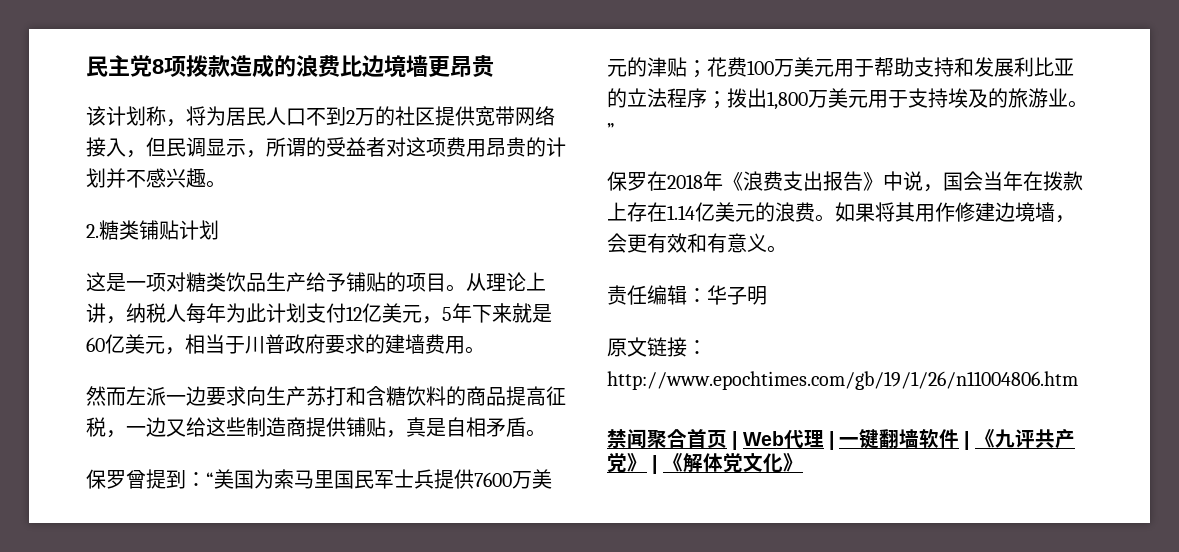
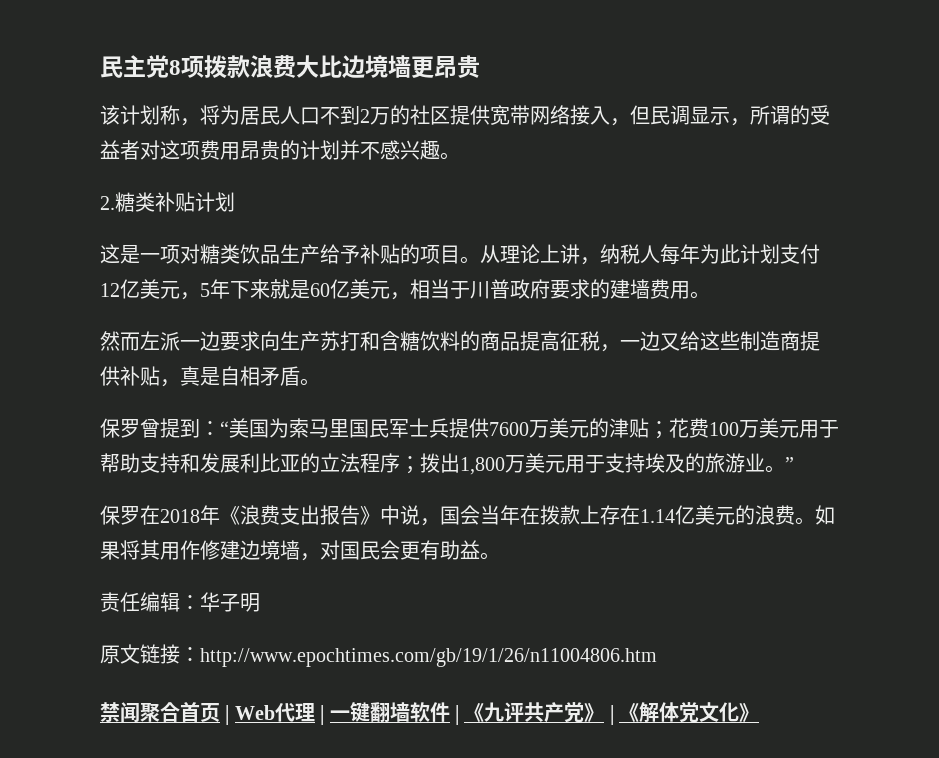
- 民主党8项拨款造成的浪费比边境墙更昂贵
+ 民主党8项拨款浪费大比边境墙更昂贵
- 2.糖类铺贴计划
+ 2.糖类补贴计划
- 这是一项对糖类饮品生产给予铺贴的项目。
+ 这是一项对糖类饮品生产给予补贴的项目。
- 然而左派一边要求向生产苏打和含糖饮料的商品提高征税，一边又给这些制造商提供铺贴，真是自相矛盾。
+ 然而左派一边要求向生产苏打和含糖饮料的商品提高征税，一边又给这些制造商提供补贴，真是自相矛盾。
- 如果将其用作修建边境墙，会更有效和有意义。
+ 如果将其用作修建边境墙，对国民会更有助益。

